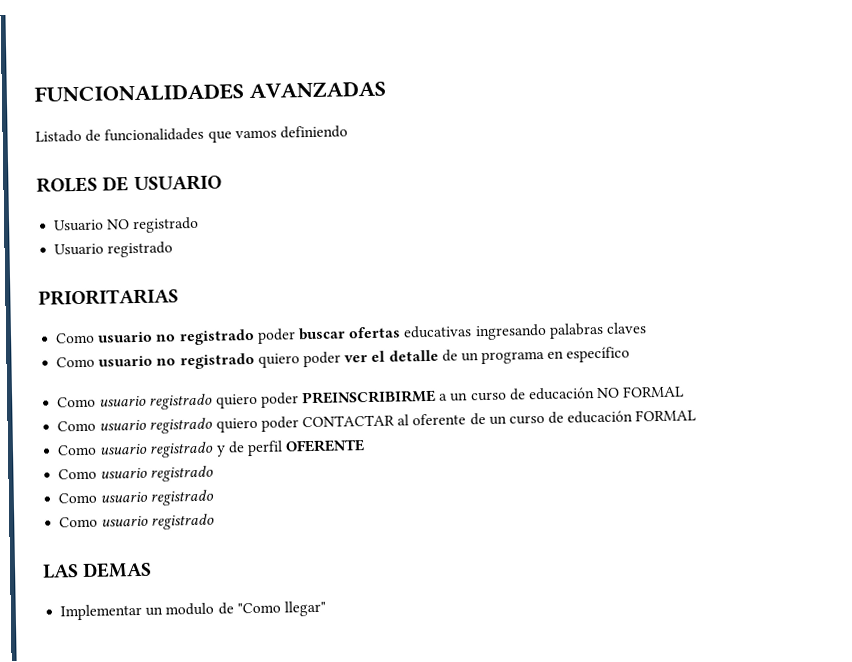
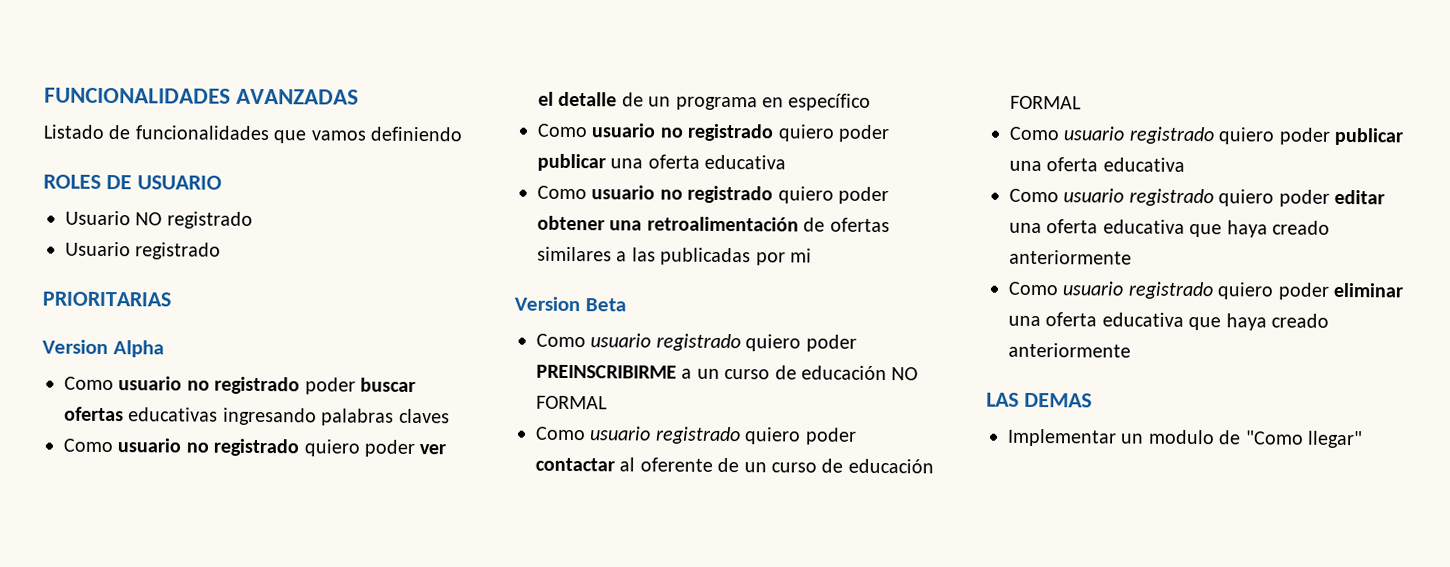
+ Version Alpha
+ Como usuario no registrado quiero poder publicar una oferta educativa
+ Como usuario no registrado quiero poder obtener una retroalimentación de ofertas similares a las publicadas por mi
+ Version Beta
- Como usuario registrado quiero poder CONTACTAR al oferente de un curso de educación FORMAL
+ Como usuario registrado quiero poder contactar al oferente de un curso de educación FORMAL
- Como usuario registrado y de perfil OFERENTE
- Como usuario registrado
- Como usuario registrado
- Como usuario registrado
+ Como usuario registrado quiero poder publicar una oferta educativa
+ Como usuario registrado quiero poder editar una oferta educativa que haya creado anteriormente
+ Como usuario registrado quiero poder eliminar una oferta educativa que haya creado anteriormente

